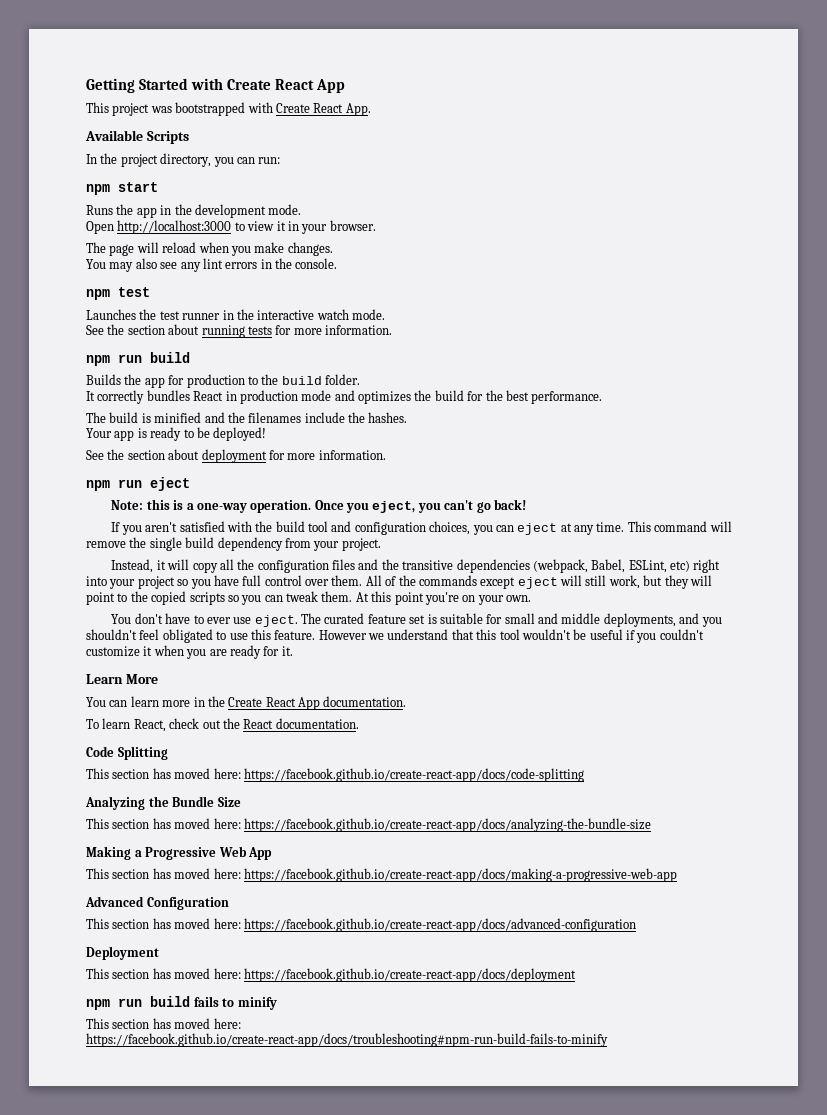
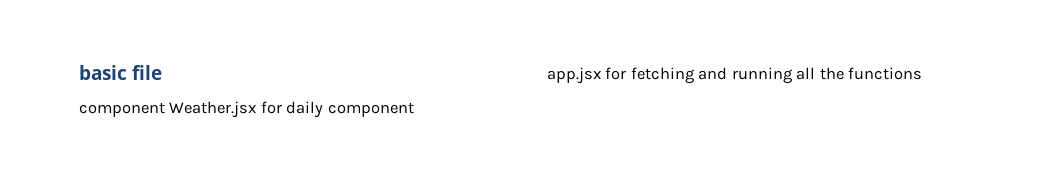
- Getting Started with Create React App
- This project was bootstrapped with Create React App.
- Available Scripts
- In the project directory, you can run:
- npm start
- Runs the app in the development mode.
- Open http://localhost:3000 to view it in your browser.
- The page will reload when you make changes.
- You may also see any lint errors in the console.
- npm test
- Launches the test runner in the interactive watch mode.
- See the section about running tests for more information.
- npm run build
- Builds the app for production to the build folder.
- It correctly bundles React in production mode and optimizes the build for the best performance.
- The build is minified and the filenames include the hashes.
- Your app is ready to be deployed!
- See the section about deployment for more information.
- npm run eject
- Note: this is a one-way operation. Once you eject, you can't go back!
- If you aren't satisfied with the build tool and configuration choices, you can eject at any time. This command will remove the single build dependency from your project.
- Instead, it will copy all the configuration files and the transitive dependencies (webpack, Babel, ESLint, etc) right into your project so you have full control over them. All of the commands except eject will still work, but they will point to the copied scripts so you can tweak them. At this point you're on your own.
- You don't have to ever use eject. The curated feature set is suitable for small and middle deployments, and you shouldn't feel obligated to use this feature. However we understand that this tool wouldn't be useful if you couldn't customize it when you are ready for it.
- Learn More
- You can learn more in the Create React App documentation.
- To learn React, check out the React documentation.
- Code Splitting
- This section has moved here: https://facebook.github.io/create-react-app/docs/code-splitting
- Analyzing the Bundle Size
- This section has moved here: https://facebook.github.io/create-react-app/docs/analyzing-the-bundle-size
- Making a Progressive Web App
- This section has moved here: https://facebook.github.io/create-react-app/docs/making-a-progressive-web-app
- Advanced Configuration
- This section has moved here: https://facebook.github.io/create-react-app/docs/advanced-configuration
- Deployment
- This section has moved here: https://facebook.github.io/create-react-app/docs/deployment
- npm run build fails to minify
- This section has moved here: https://facebook.github.io/create-react-app/docs/troubleshooting#npm-run-build-fails-to-minify
+ basic file
+ component Weather.jsx for daily component
+ app.jsx for fetching and running all the functions

